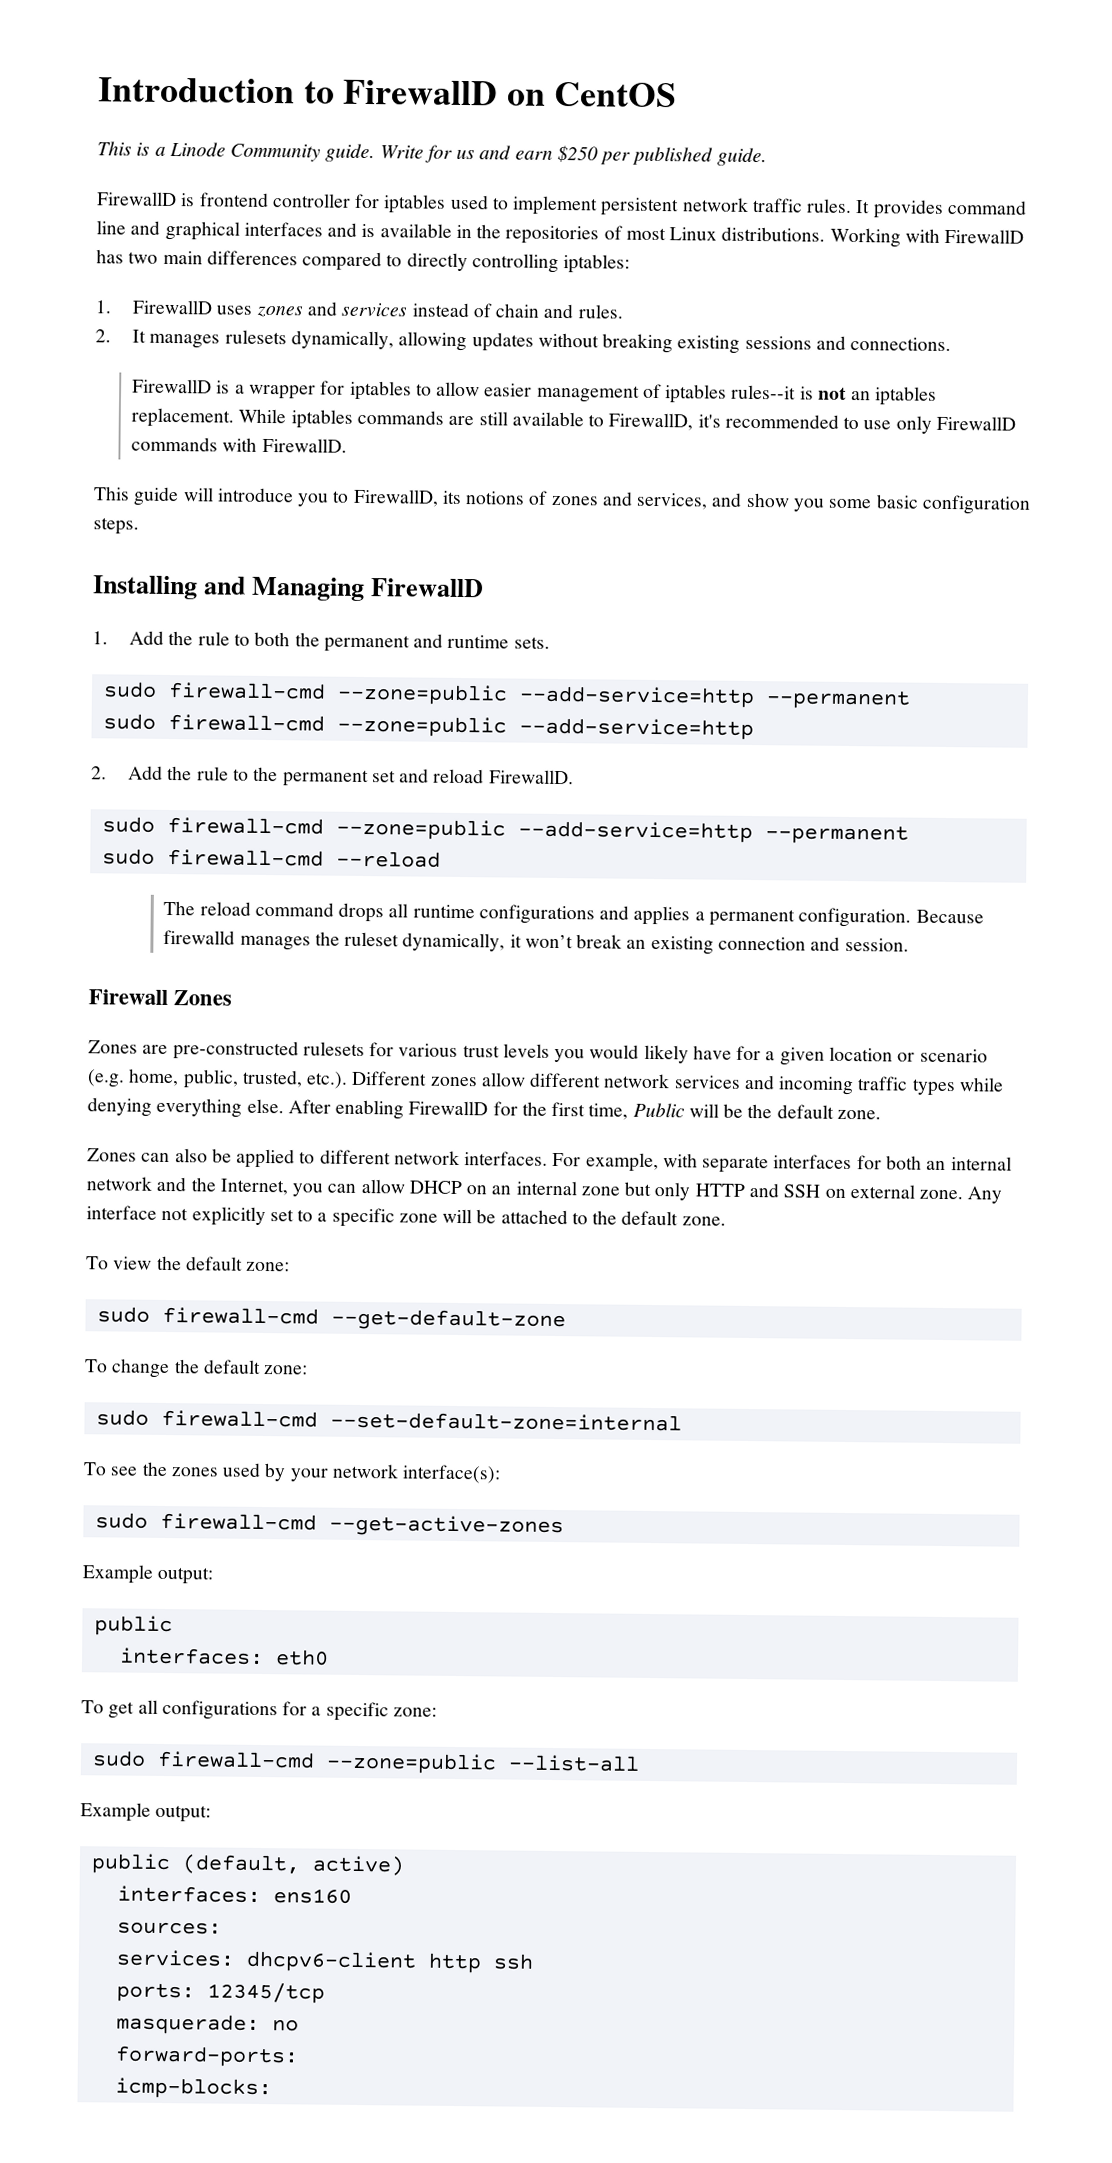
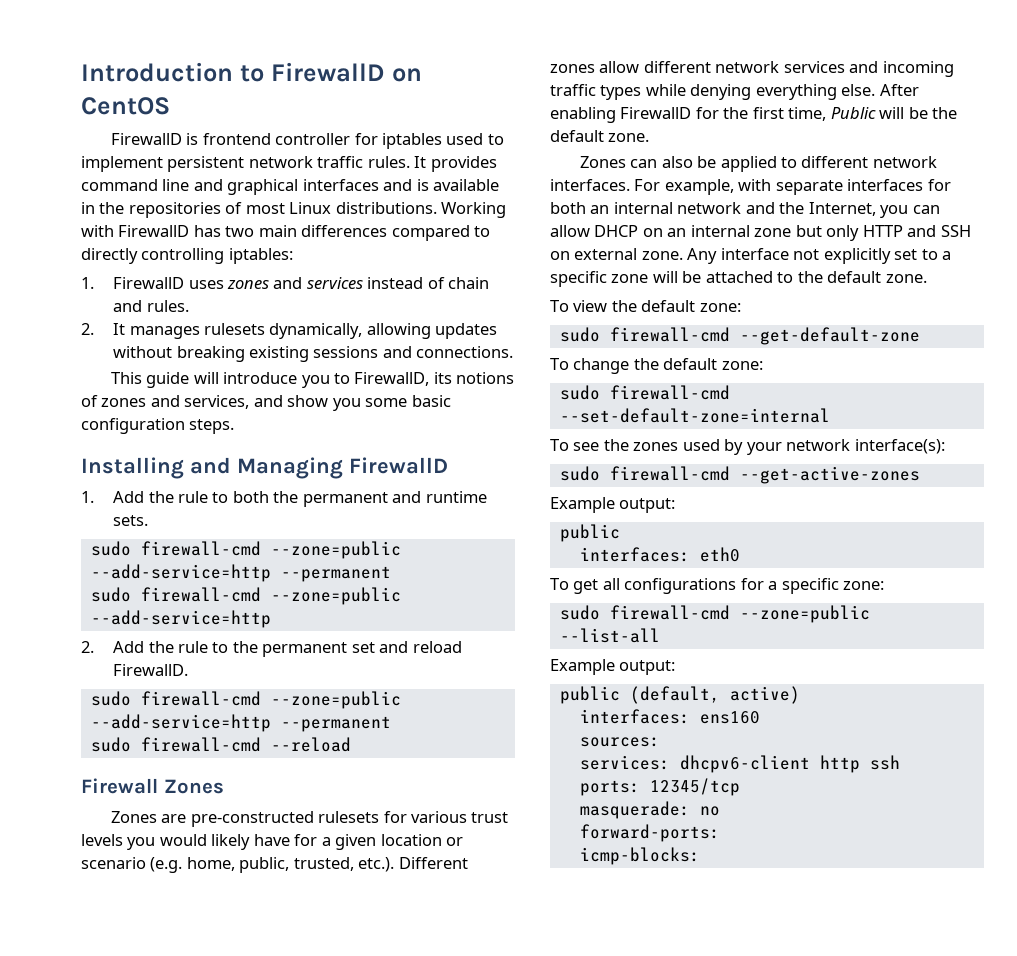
- This is a Linode Community guide. Write for us and earn $250 per published guide.
- FirewallD is a wrapper for iptables to allow easier management of iptables rules--it is not an iptables replacement. While iptables commands are still available to FirewallD, it's recommended to use only FirewallD commands with FirewallD.
- The reload command drops all runtime configurations and applies a permanent configuration. Because firewalld manages the ruleset dynamically, it won’t break an existing connection and session.

